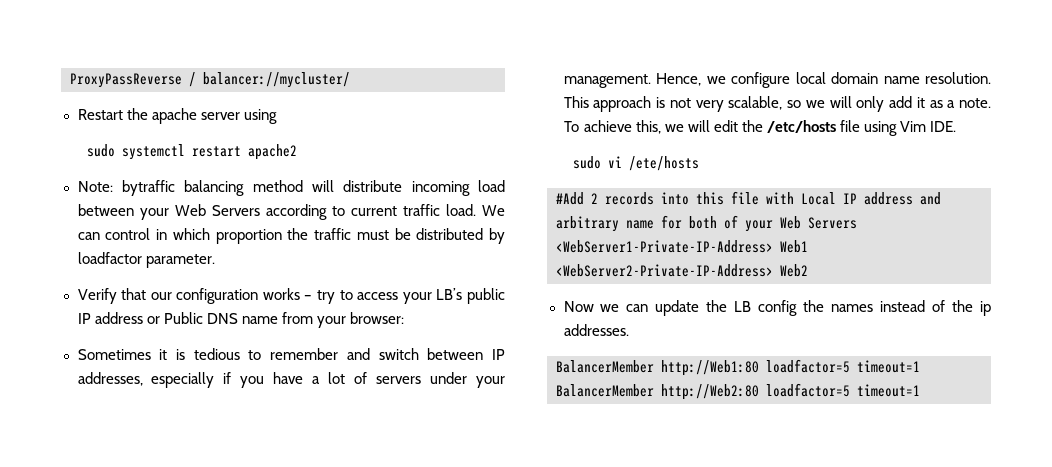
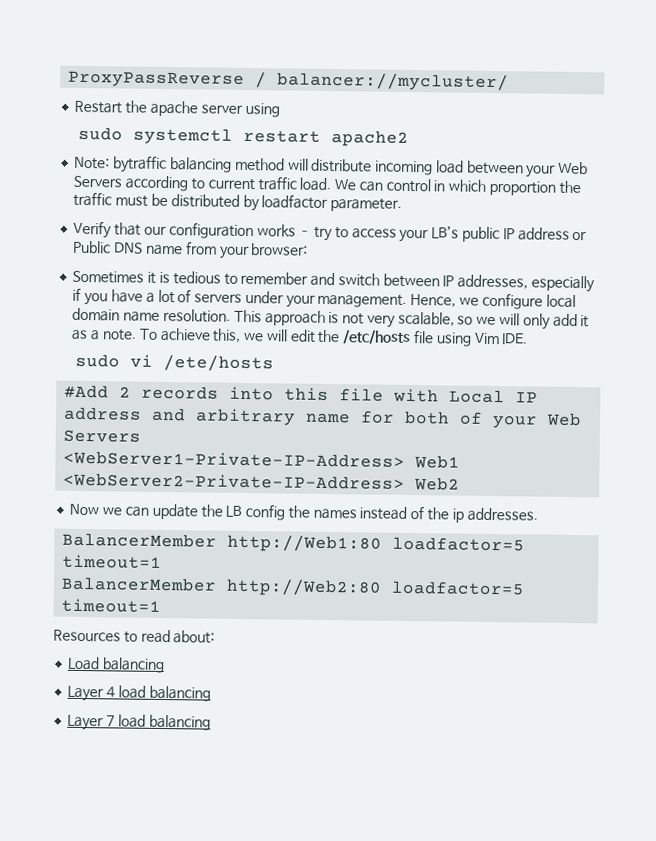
+ Resources to read about:
+ Load balancing
+ Layer 4 load balancing
+ Layer 7 load balancing

